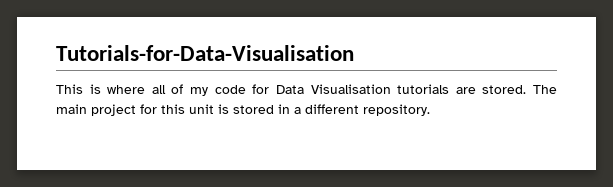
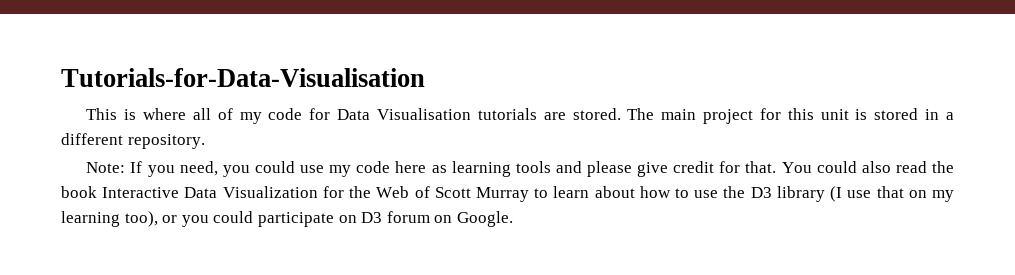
+ Note: If you need, you could use my code here as learning tools and please give credit for that. You could also read the book Interactive Data Visualization for the Web of Scott Murray to learn about how to use the D3 library (I use that on my learning too), or you could participate on D3 forum on Google.

